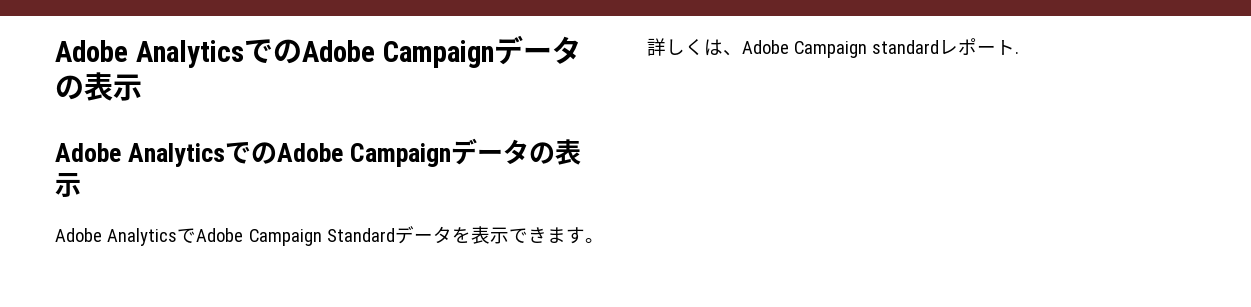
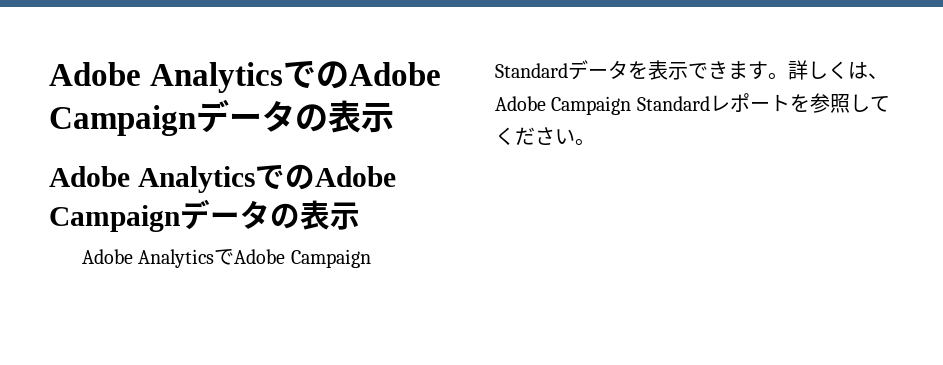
- 詳しくは、Adobe Campaign standardレポート.
+ 詳しくは、Adobe Campaign Standardレポートを参照してください。

